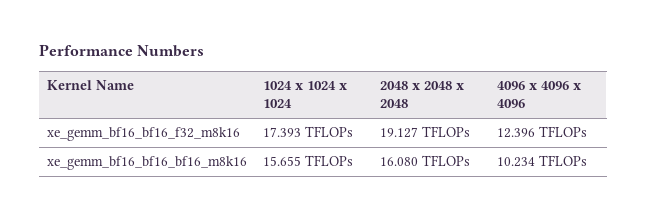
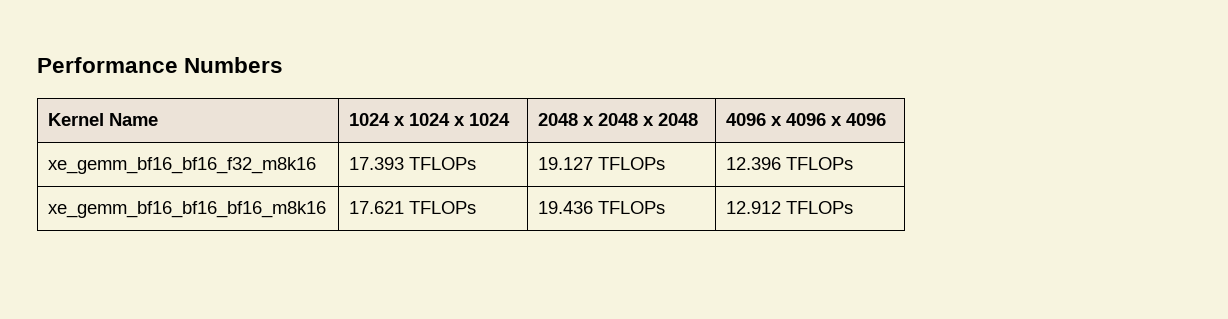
- xe_gemm_bf16_bf16_bf16_m8k16 | 15.655 TFLOPs | 16.080 TFLOPs | 10.234 TFLOPs
+ xe_gemm_bf16_bf16_bf16_m8k16 | 17.621 TFLOPs | 19.436 TFLOPs | 12.912 TFLOPs

